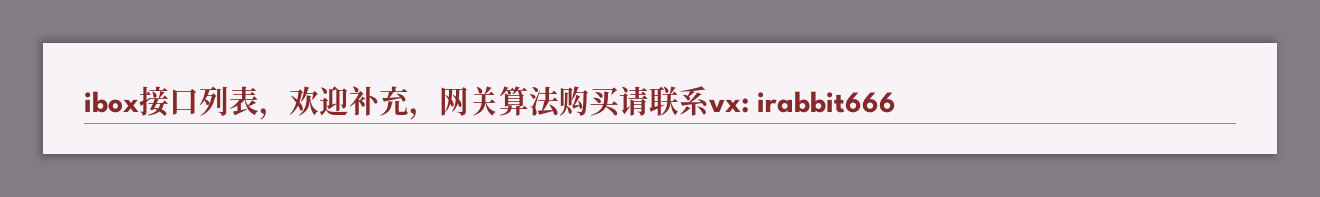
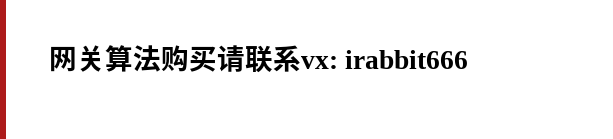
- ibox接口列表，欢迎补充，网关算法购买请联系vx: irabbit666
+ 网关算法购买请联系vx: irabbit666

